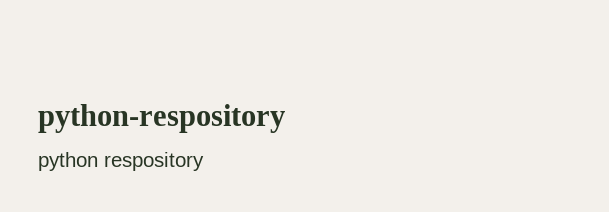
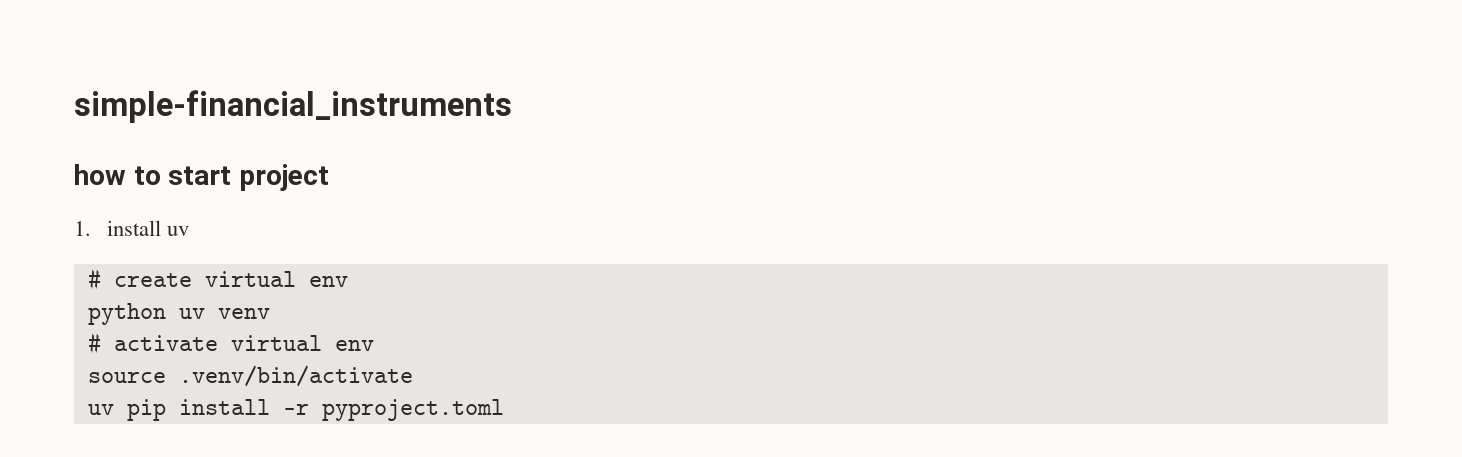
- python-respository
- python respository
+ simple-financial_instruments
+ how to start project
+ 1. install uv
+ # create virtual env
+ python uv venv
+ # activate virtual env
+ source .venv/bin/activate
+ uv pip install -r pyproject.toml

